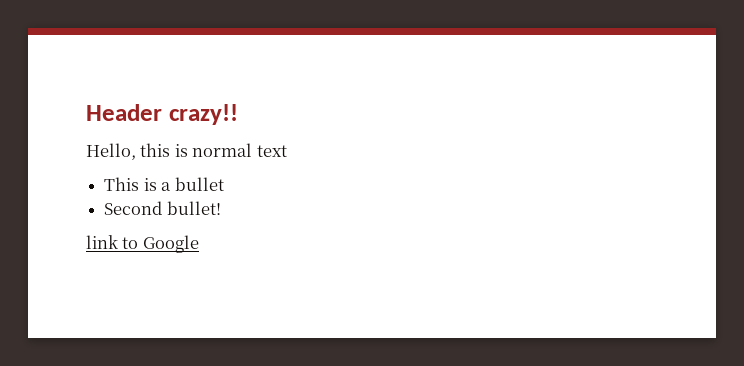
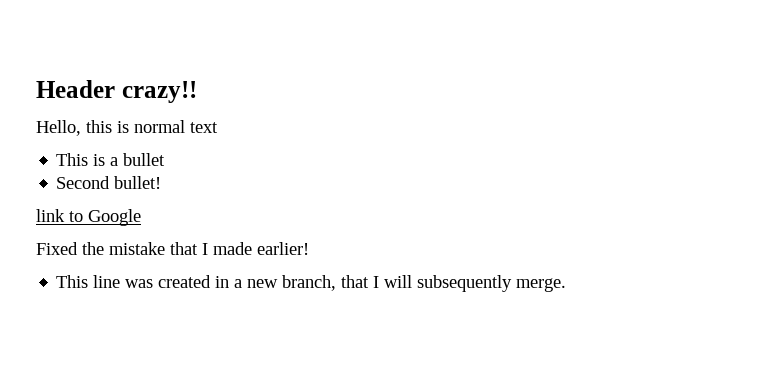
+ Fixed the mistake that I made earlier!
+ This line was created in a new branch, that I will subsequently merge.

